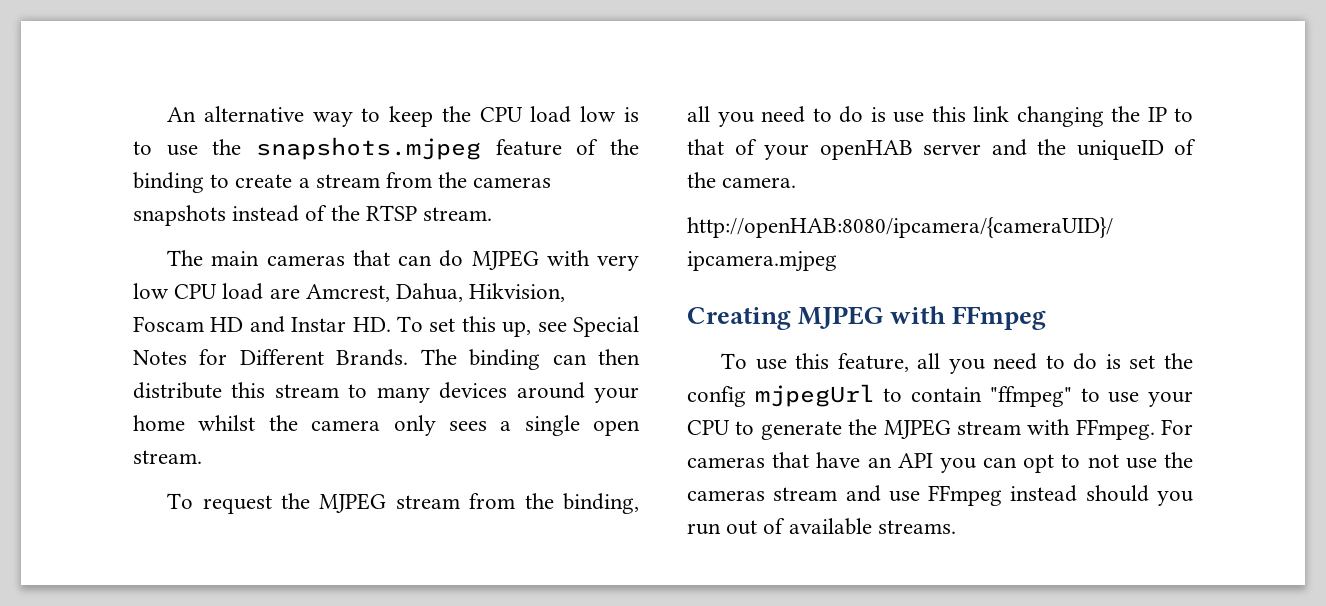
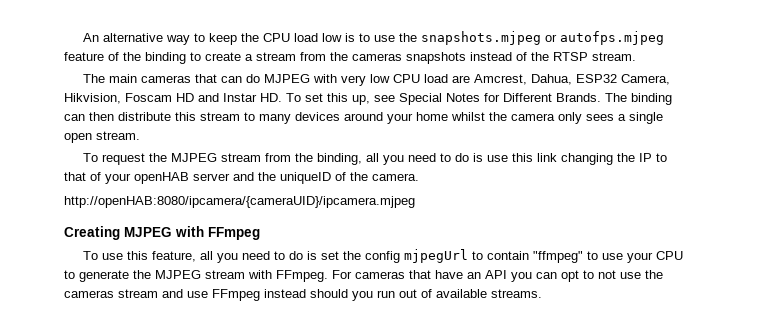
- An alternative way to keep the CPU load low is to use the snapshots.mjpeg feature of the binding to create a stream from the cameras snapshots instead of the RTSP stream.
+ An alternative way to keep the CPU load low is to use the snapshots.mjpeg or autofps.mjpeg feature of the binding to create a stream from the cameras snapshots instead of the RTSP stream.
- The main cameras that can do MJPEG with very low CPU load are Amcrest, Dahua, Hikvision, Foscam HD and Instar HD. To set this up, see Special Notes for Different Brands.
+ The main cameras that can do MJPEG with very low CPU load are Amcrest, Dahua, ESP32 Camera, Hikvision, Foscam HD and Instar HD. To set this up, see Special Notes for Different Brands.

